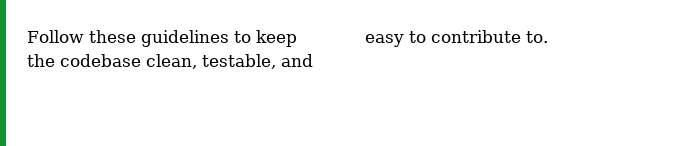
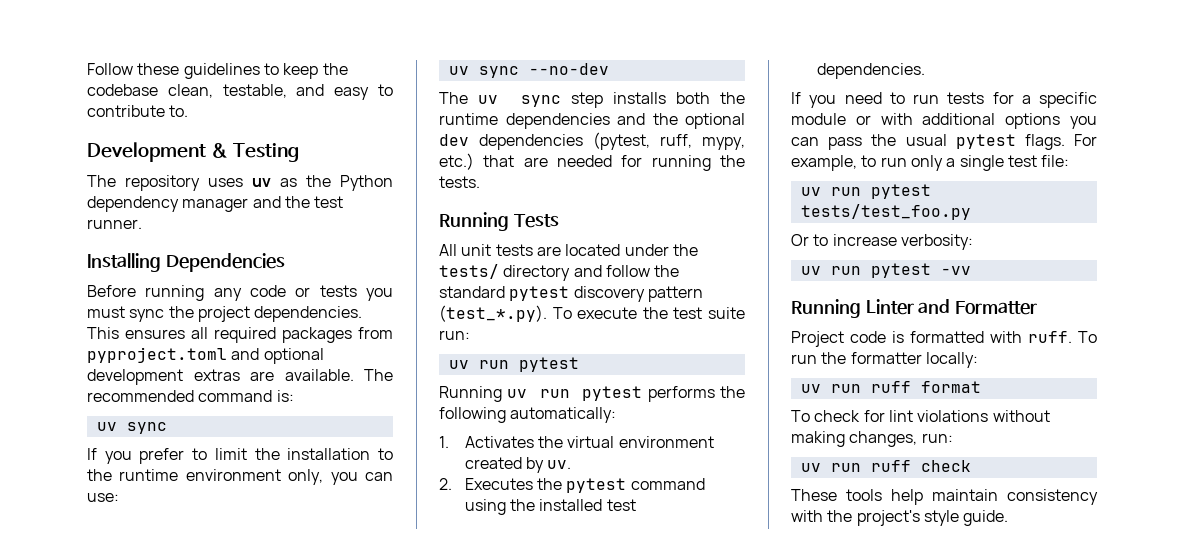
+ Development & Testing
+ The repository uses uv as the Python dependency manager and the test runner.
+ Installing Dependencies
+ Before running any code or tests you must sync the project dependencies. This ensures all required packages from pyproject.toml and optional development extras are available. The recommended command is:
+ uv sync
+ If you prefer to limit the installation to the runtime environment only, you can use:
+ uv sync --no-dev
+ The uv sync step installs both the runtime dependencies and the optional dev dependencies (pytest, ruff, mypy, etc.) that are needed for running the tests.
+ Running Tests
+ All unit tests are located under the tests/ directory and follow the standard pytest discovery pattern (test_*.py). To execute the test suite run:
+ uv run pytest
+ Running uv run pytest performs the following automatically:
+ 1. Activates the virtual environment created by uv.
+ 2. Executes the pytest command using the installed test dependencies.
+ If you need to run tests for a specific module or with additional options you can pass the usual pytest flags. For example, to run only a single test file:
+ uv run pytest tests/test_foo.py
+ Or to increase verbosity:
+ uv run pytest -vv
+ Running Linter and Formatter
+ Project code is formatted with ruff. To run the formatter locally:
+ uv run ruff format
+ To check for lint violations without making changes, run:
+ uv run ruff check
+ These tools help maintain consistency with the project's style guide.

